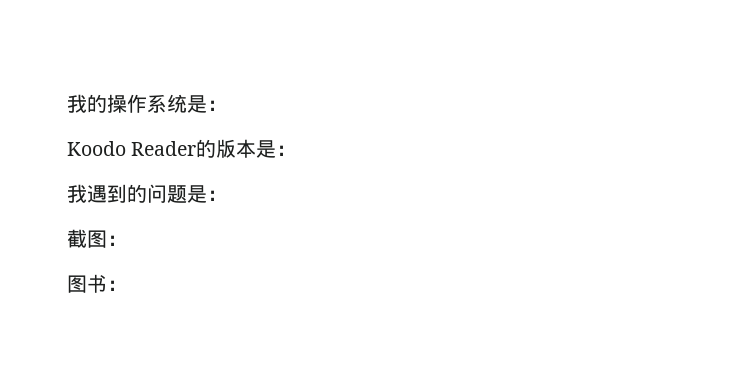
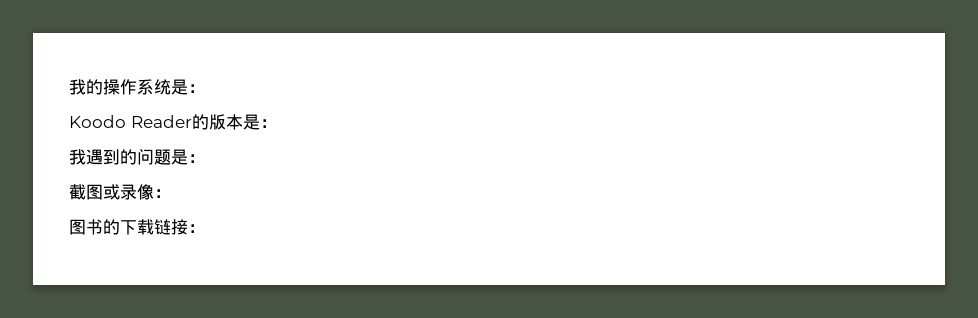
- 截图：
+ 截图或录像：
- 图书：
+ 图书的下载链接：

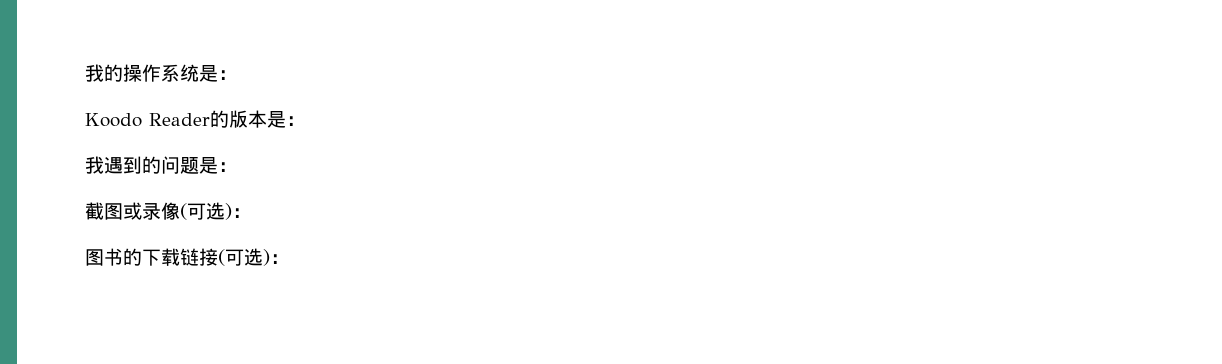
- 截图或录像：
+ 截图或录像(可选)：
- 图书的下载链接：
+ 图书的下载链接(可选)：

